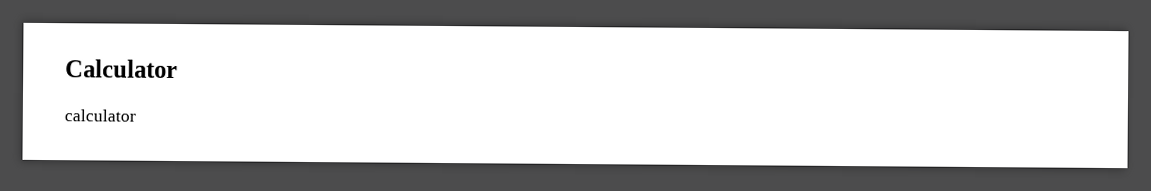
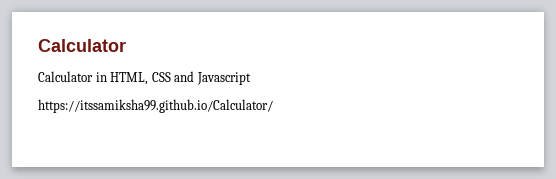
- calculator
+ Calculator in HTML, CSS and Javascript
+ https://itssamiksha99.github.io/Calculator/

